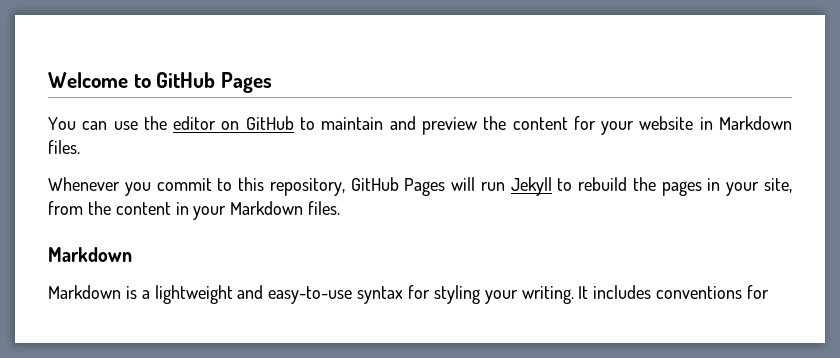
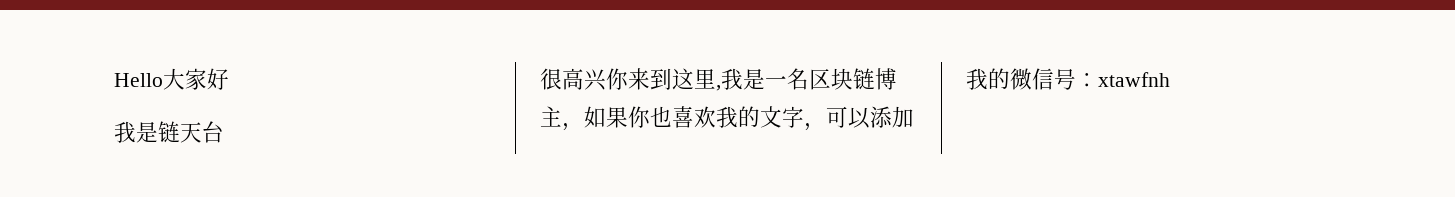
- Welcome to GitHub Pages
- You can use the editor on GitHub to maintain and preview the content for your website in Markdown files.
- Whenever you commit to this repository, GitHub Pages will run Jekyll to rebuild the pages in your site, from the content in your Markdown files.
- Markdown
- Markdown is a lightweight and easy-to-use syntax for styling your writing. It includes conventions for
+ Hello大家好
+ 我是链天台
+ 很高兴你来到这里,我是一名区块链博主，如果你也喜欢我的文字，可以添加我的微信号：xtawfnh

